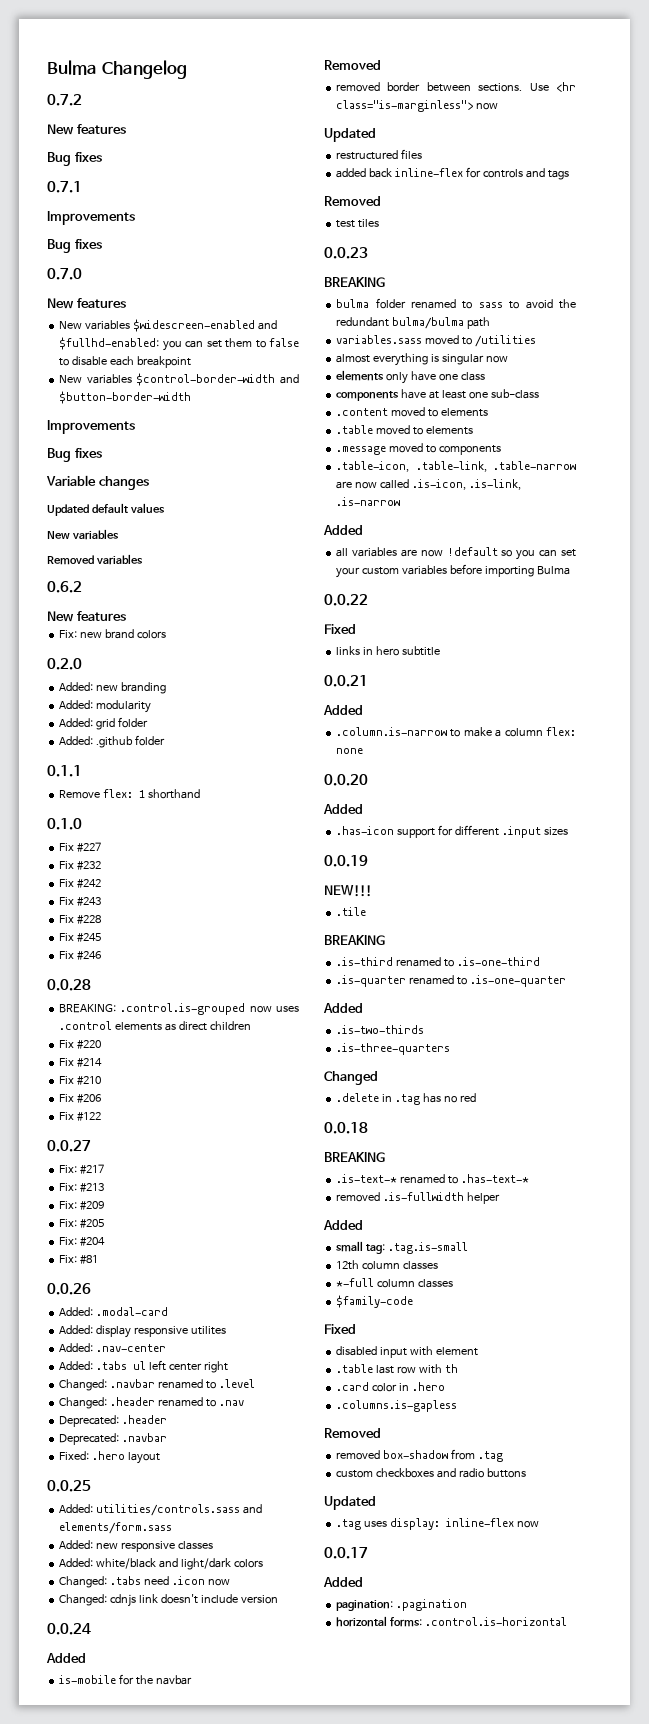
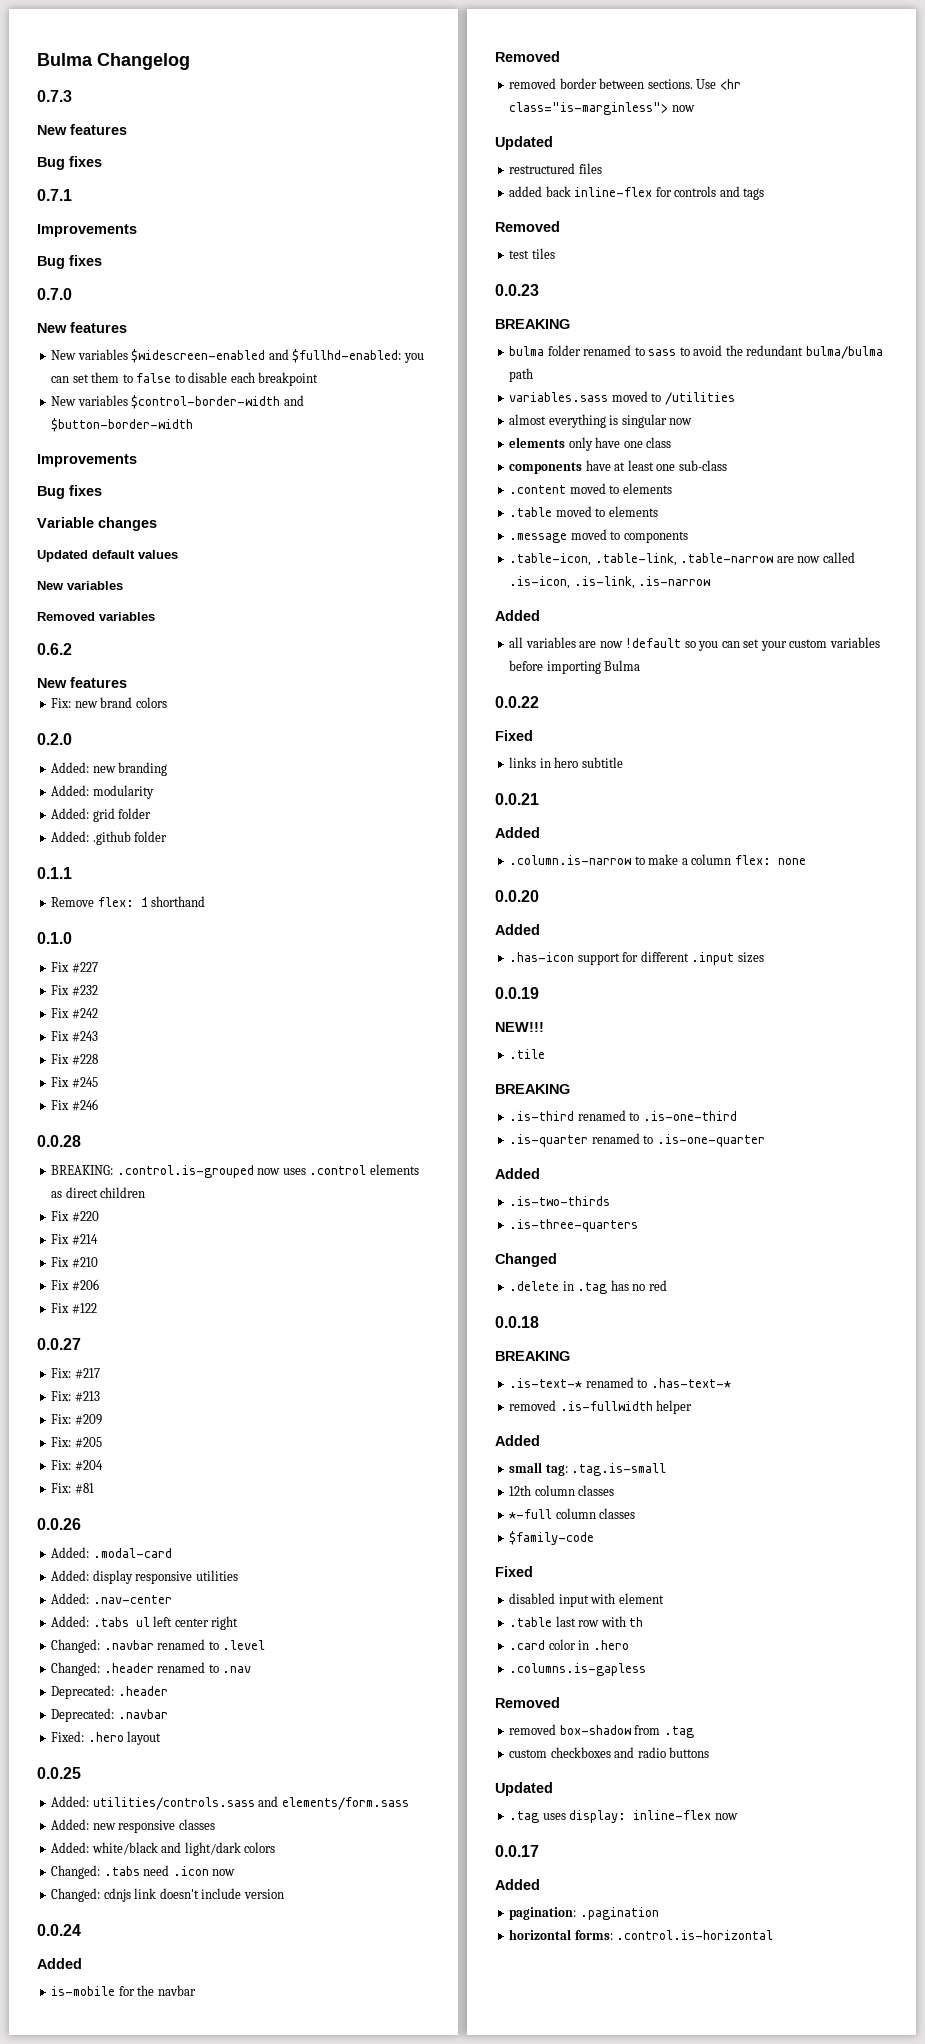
- 0.7.2
+ 0.7.3
- Added: display responsive utilites
+ Added: display responsive utilities

